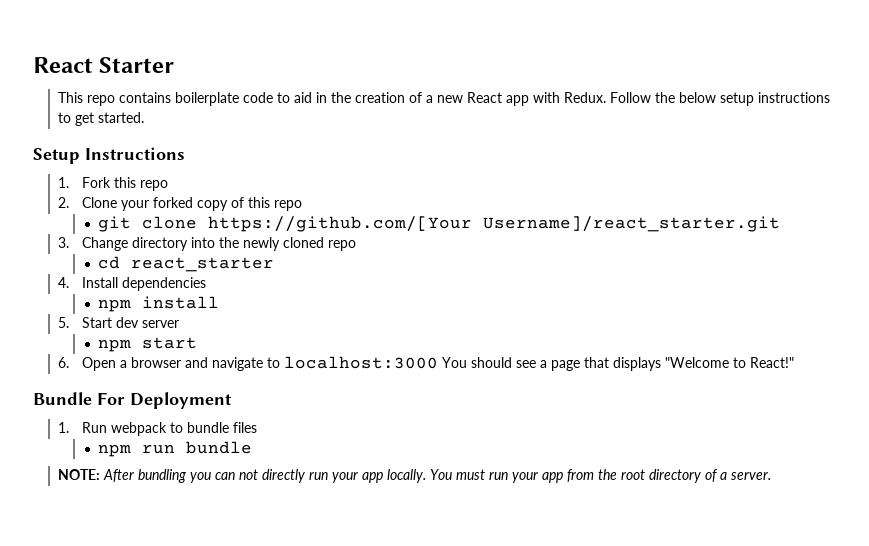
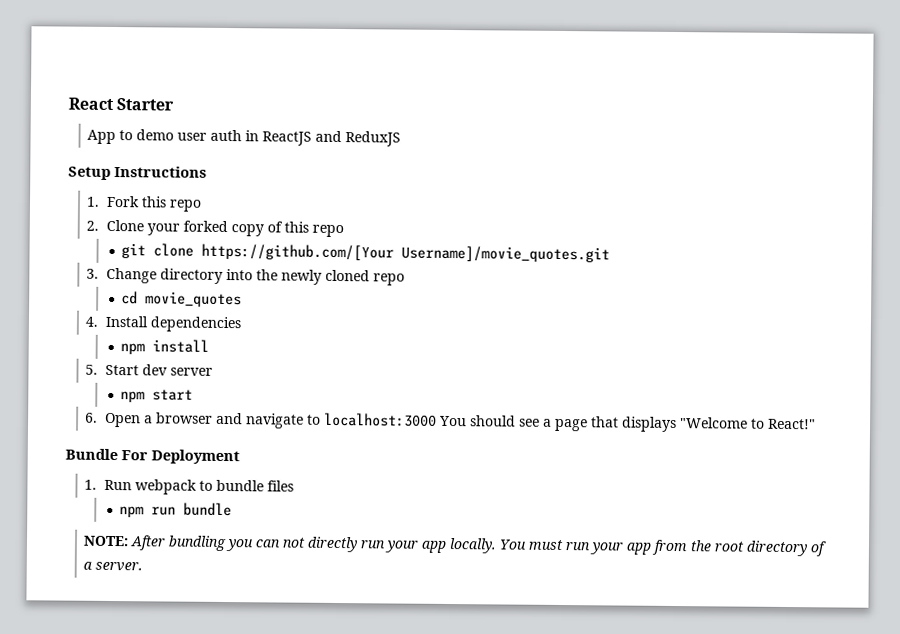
- This repo contains boilerplate code to aid in the creation of a new React app with Redux. Follow the below setup instructions to get started.
+ App to demo user auth in ReactJS and ReduxJS
- git clone https://github.com/[Your Username]/react_starter.git
+ git clone https://github.com/[Your Username]/movie_quotes.git
- cd react_starter
+ cd movie_quotes

